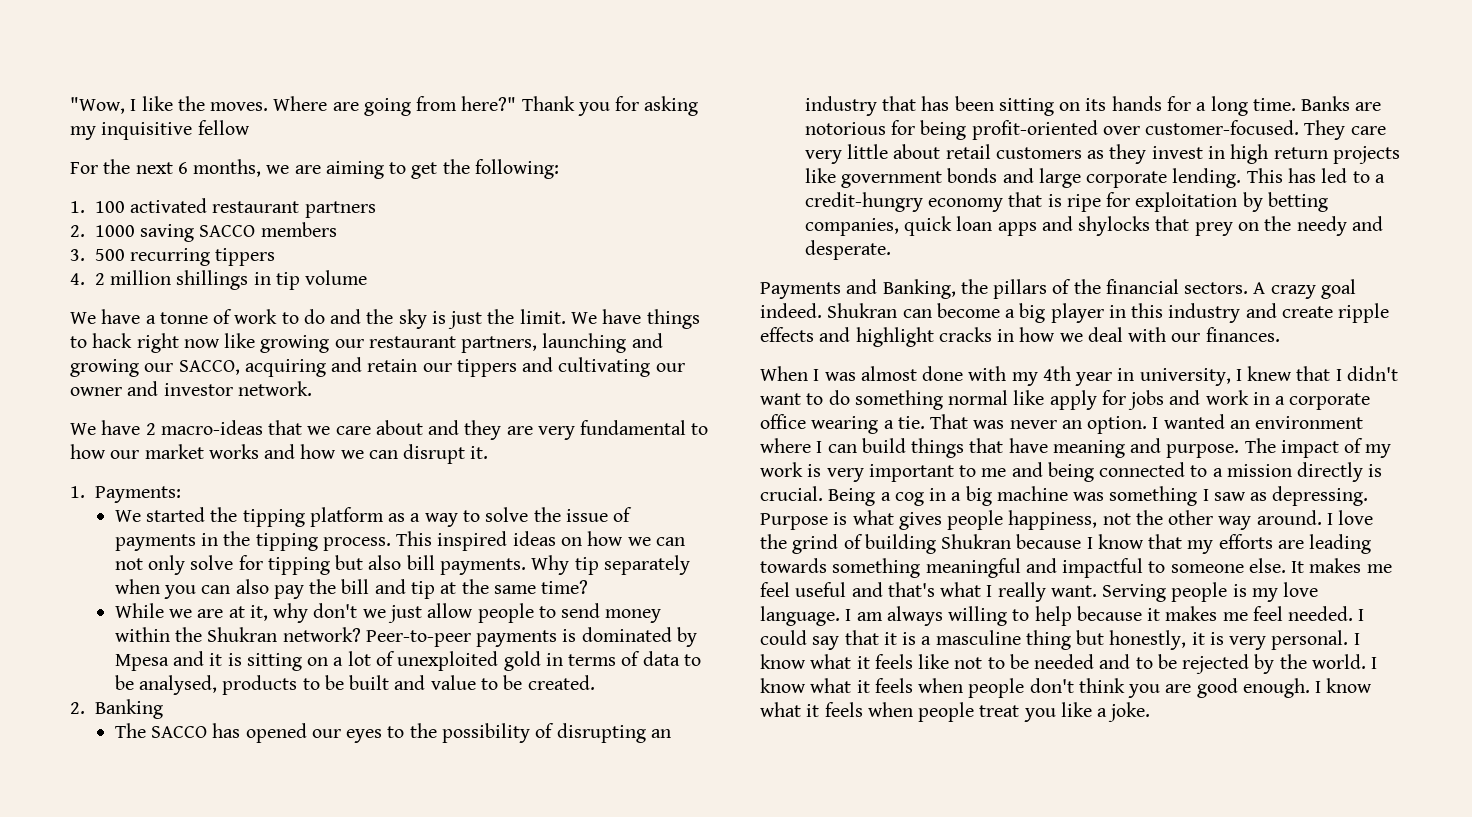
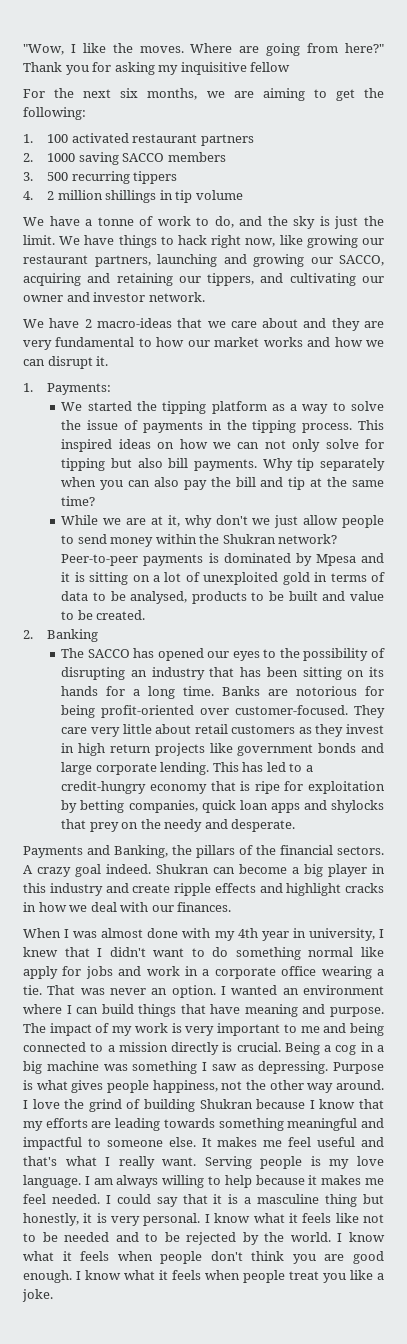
- For the next 6 months, we are aiming to get the following:
+ For the next six months, we are aiming to get the following:
- We have a tonne of work to do and the sky is just the limit.
+ We have a tonne of work to do, and the sky is just the limit.
- We have things to hack right now like growing our restaurant partners, launching and growing our SACCO, acquiring and retain our tippers and cultivating our owner and investor network.
+ We have things to hack right now, like growing our restaurant partners, launching and growing our SACCO, acquiring and retaining our tippers, and cultivating our owner and investor network.

